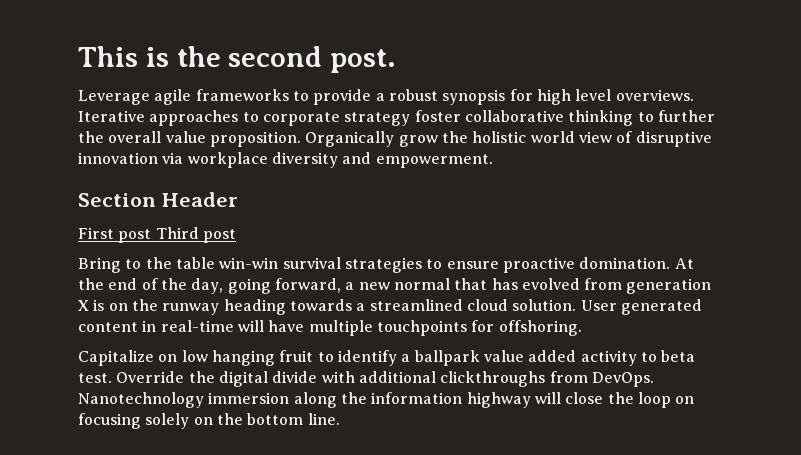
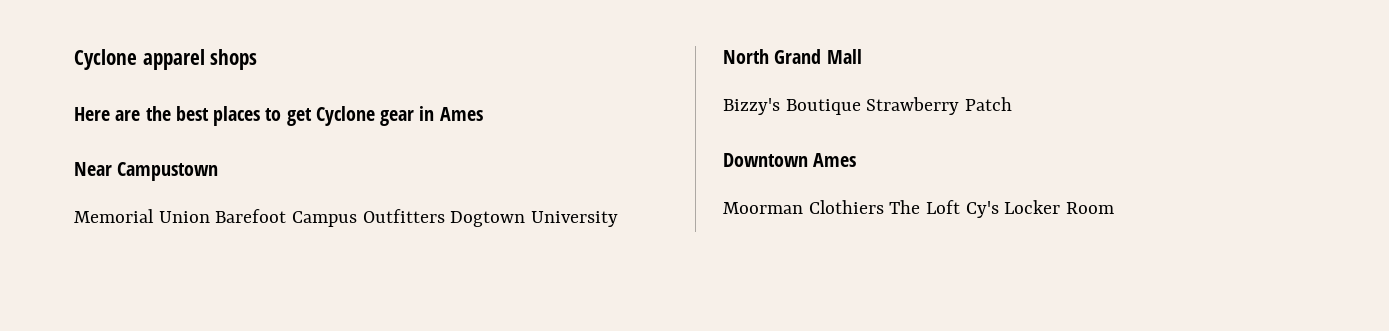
- This is the second post.
- Leverage agile frameworks to provide a robust synopsis for high level overviews. Iterative approaches to corporate strategy foster collaborative thinking to further the overall value proposition. Organically grow the holistic world view of disruptive innovation via workplace diversity and empowerment.
- Section Header
- First post Third post
- Bring to the table win-win survival strategies to ensure proactive domination. At the end of the day, going forward, a new normal that has evolved from generation X is on the runway heading towards a streamlined cloud solution. User generated content in real-time will have multiple touchpoints for offshoring.
- Capitalize on low hanging fruit to identify a ballpark value added activity to beta test. Override the digital divide with additional clickthroughs from DevOps. Nanotechnology immersion along the information highway will close the loop on focusing solely on the bottom line.
+ Cyclone apparel shops
+ Here are the best places to get Cyclone gear in Ames
+ Near Campustown
+ Memorial Union Barefoot Campus Outfitters Dogtown University
+ North Grand Mall
+ Bizzy's Boutique Strawberry Patch
+ Downtown Ames
+ Moorman Clothiers The Loft Cy's Locker Room

